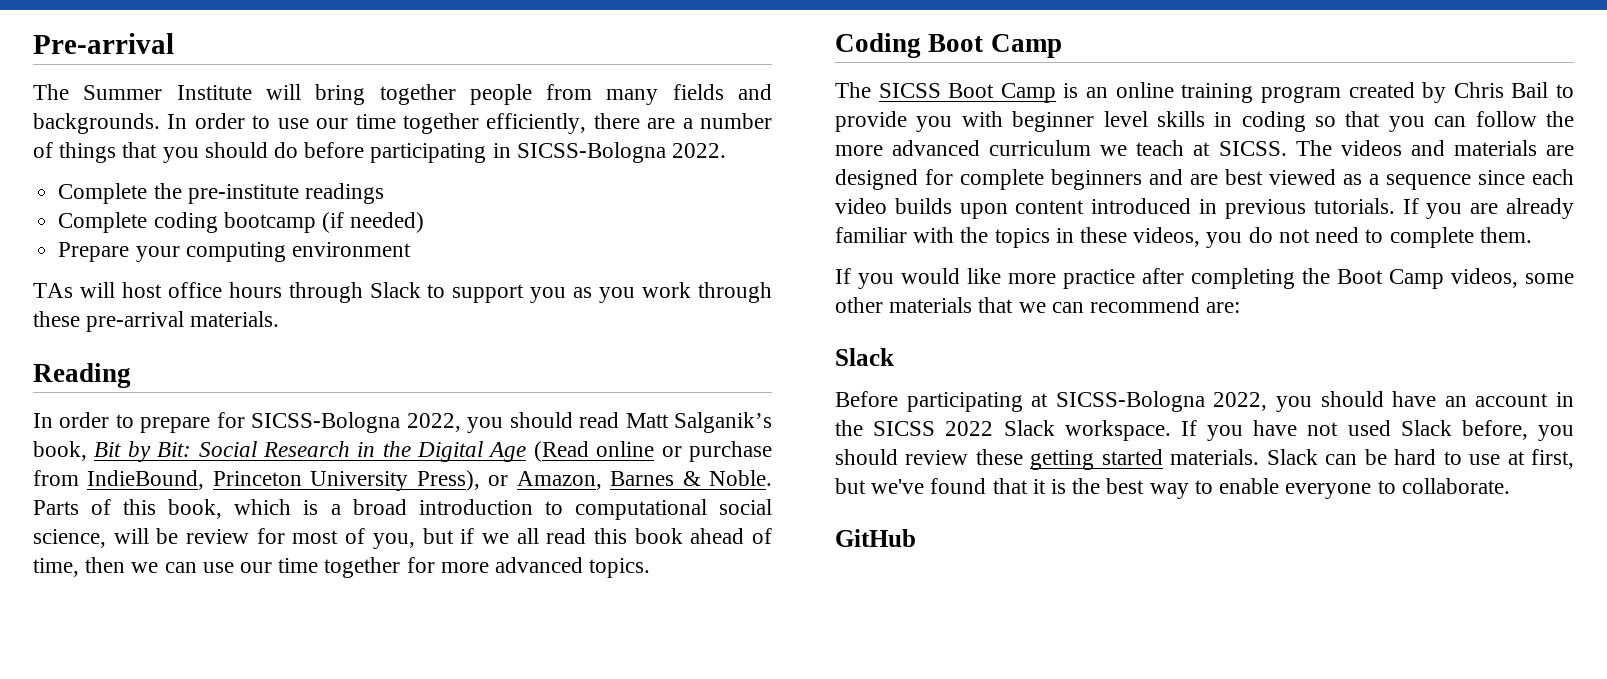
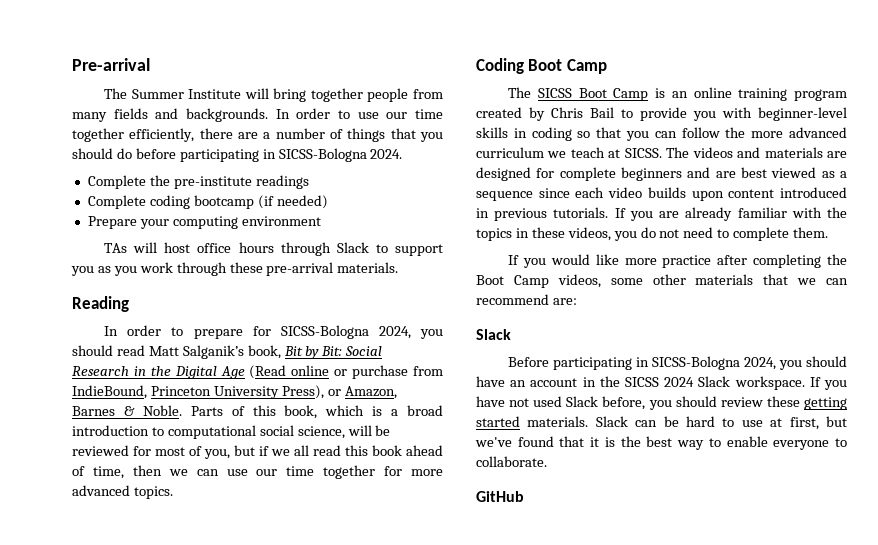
- In order to use our time together efficiently, there are a number of things that you should do before participating in SICSS-Bologna 2022.
+ In order to use our time together efficiently, there are a number of things that you should do before participating in SICSS-Bologna 2024.
- In order to prepare for SICSS-Bologna 2022, you should read Matt Salganik’s book, Bit by Bit: Social Research in the Digital Age (Read online or purchase from IndieBound, Princeton University Press), or Amazon, Barnes & Noble.
+ In order to prepare for SICSS-Bologna 2024, you should read Matt Salganik’s book, Bit by Bit: Social Research in the Digital Age (Read online or purchase from IndieBound, Princeton University Press), or Amazon, Barnes & Noble.
- Parts of this book, which is a broad introduction to computational social science, will be review for most of you, but if we all read this book ahead of time, then we can use our time together for more advanced topics.
+ Parts of this book, which is a broad introduction to computational social science, will be reviewed for most of you, but if we all read this book ahead of time, then we can use our time together for more advanced topics.
- The SICSS Boot Camp is an online training program created by Chris Bail to provide you with beginner level skills in coding so that you can follow the more advanced curriculum we teach at SICSS.
+ The SICSS Boot Camp is an online training program created by Chris Bail to provide you with beginner-level skills in coding so that you can follow the more advanced curriculum we teach at SICSS.
- Before participating at SICSS-Bologna 2022, you should have an account in the SICSS 2022 Slack workspace.
+ Before participating in SICSS-Bologna 2024, you should have an account in the SICSS 2024 Slack workspace.

